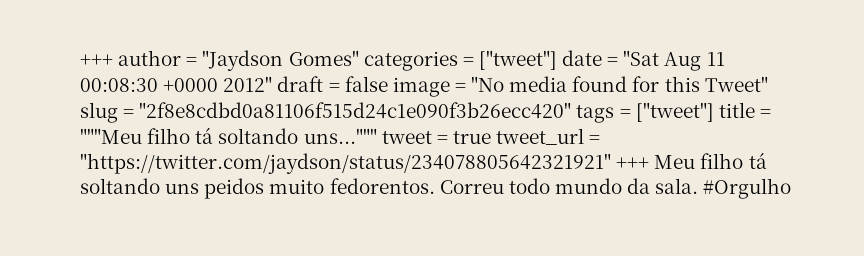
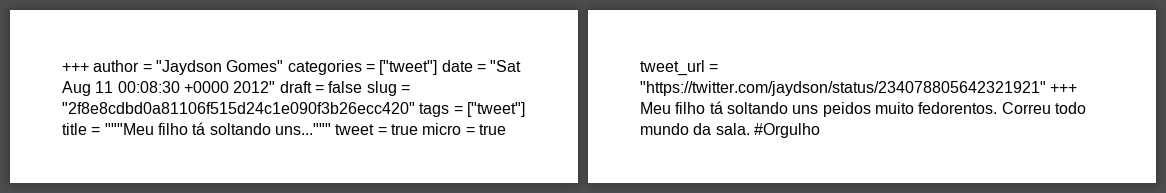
- +++ author = "Jaydson Gomes" categories = ["tweet"] date = "Sat Aug 11 00:08:30 +0000 2012" draft = false image = "No media found for this Tweet" slug = "2f8e8cdbd0a81106f515d24c1e090f3b26ecc420" tags = ["tweet"] title = """Meu filho tá soltando uns...""" tweet = true tweet_url = "https://twitter.com/jaydson/status/234078805642321921" +++ Meu filho tá soltando uns peidos muito fedorentos.
+ +++ author = "Jaydson Gomes" categories = ["tweet"] date = "Sat Aug 11 00:08:30 +0000 2012" draft = false slug = "2f8e8cdbd0a81106f515d24c1e090f3b26ecc420" tags = ["tweet"] title = """Meu filho tá soltando uns...""" tweet = true micro = true tweet_url = "https://twitter.com/jaydson/status/234078805642321921" +++ Meu filho tá soltando uns peidos muito fedorentos.

